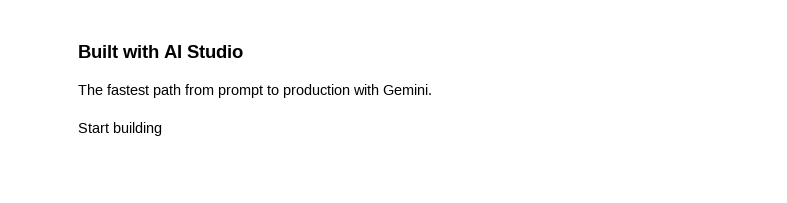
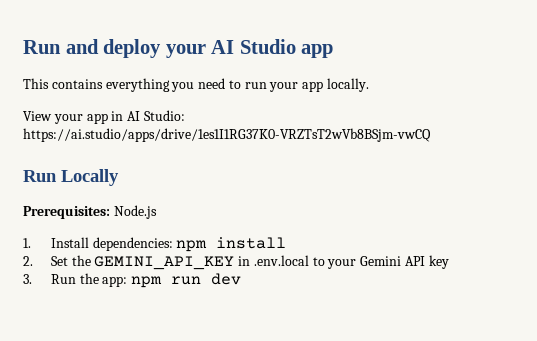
- Built with AI Studio
- The fastest path from prompt to production with Gemini.
- Start building
+ Run and deploy your AI Studio app
+ This contains everything you need to run your app locally.
+ View your app in AI Studio: https://ai.studio/apps/drive/1es1I1RG37K0-VRZTsT2wVb8BSjm-vwCQ
+ Run Locally
+ Prerequisites: Node.js
+ 1. Install dependencies: npm install
+ 2. Set the GEMINI_API_KEY in .env.local to your Gemini API key
+ 3. Run the app: npm run dev

